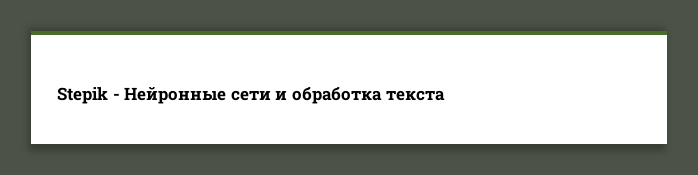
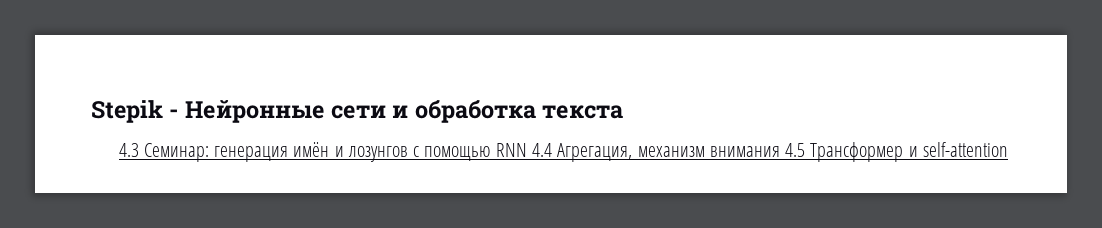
+ 4.3 Семинар: генерация имён и лозунгов с помощью RNN 4.4 Агрегация, механизм внимания 4.5 Трансформер и self-attention

